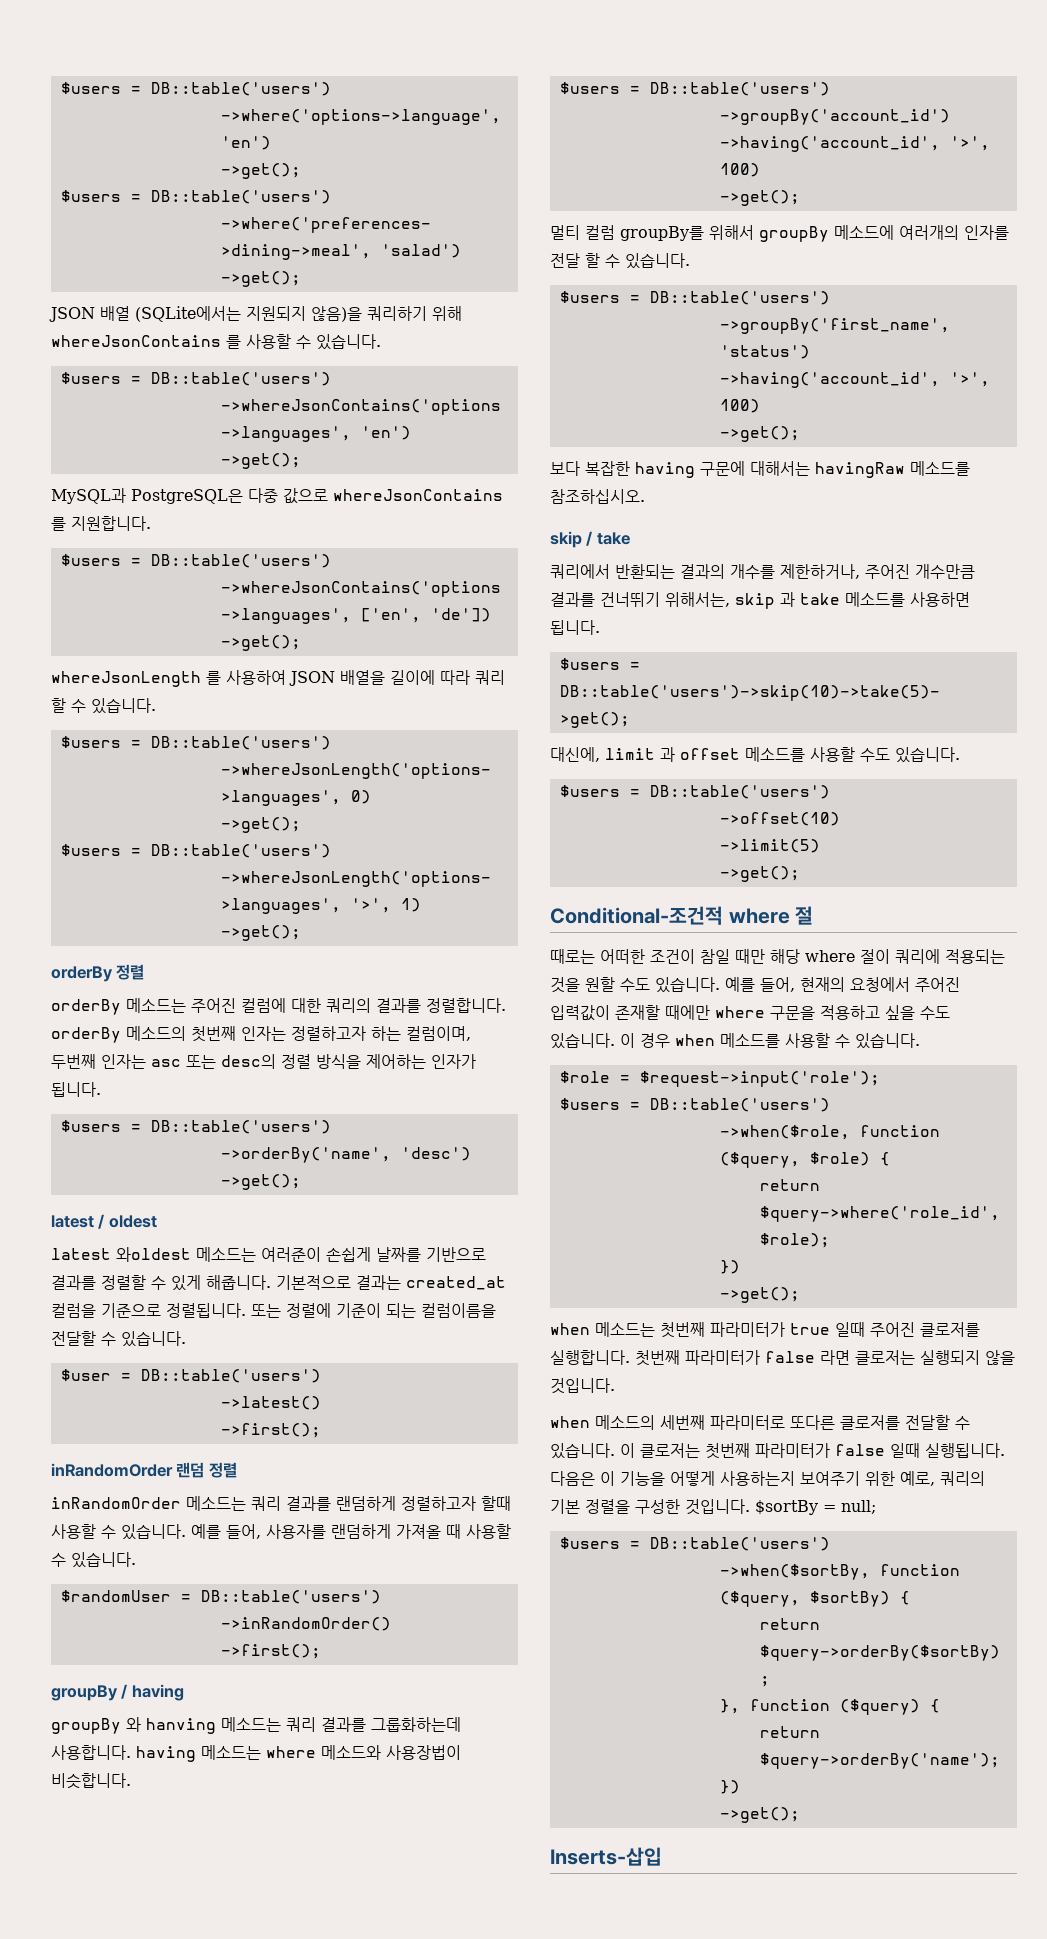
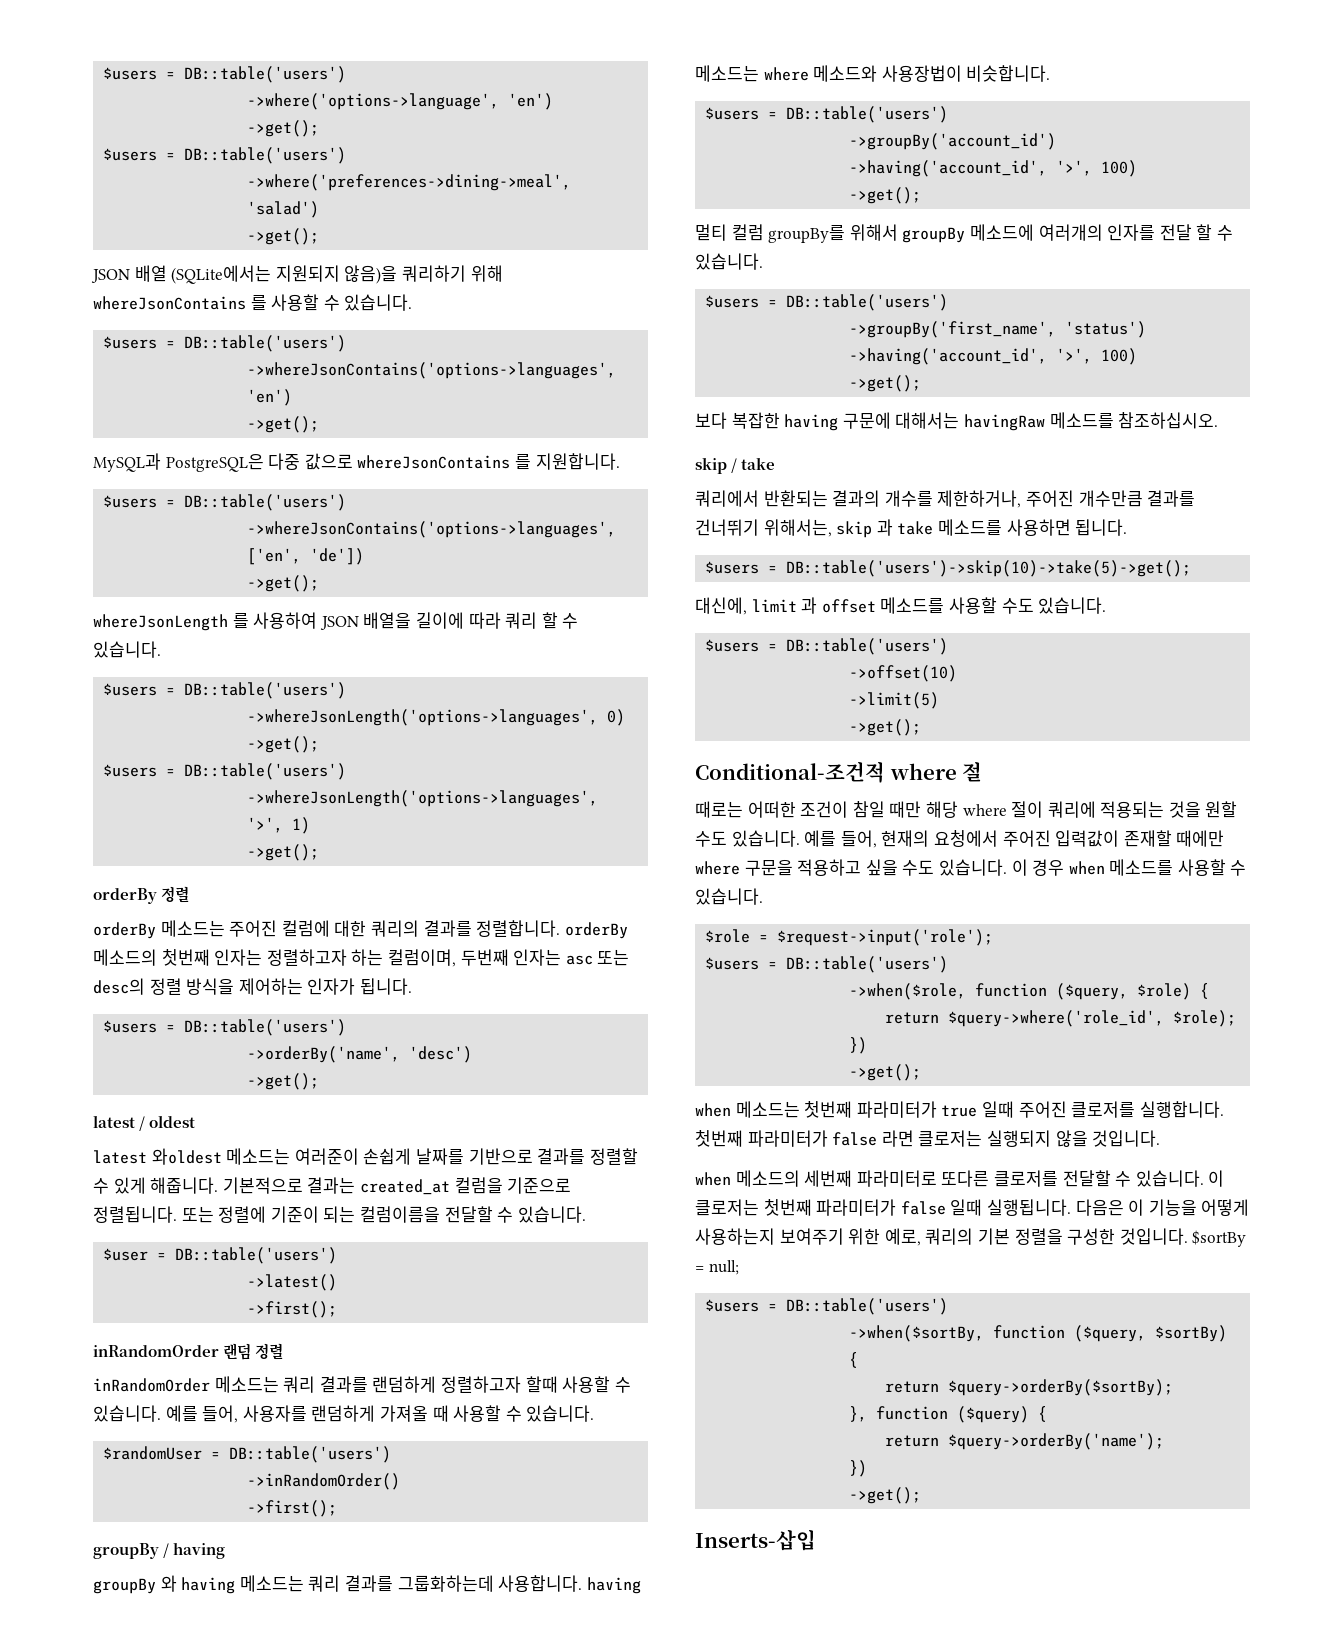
- groupBy 와 hanving 메소드는 쿼리 결과를 그룹화하는데 사용합니다. having 메소드는 where 메소드와 사용장법이 비슷합니다.
+ groupBy 와 having 메소드는 쿼리 결과를 그룹화하는데 사용합니다. having 메소드는 where 메소드와 사용장법이 비슷합니다.

